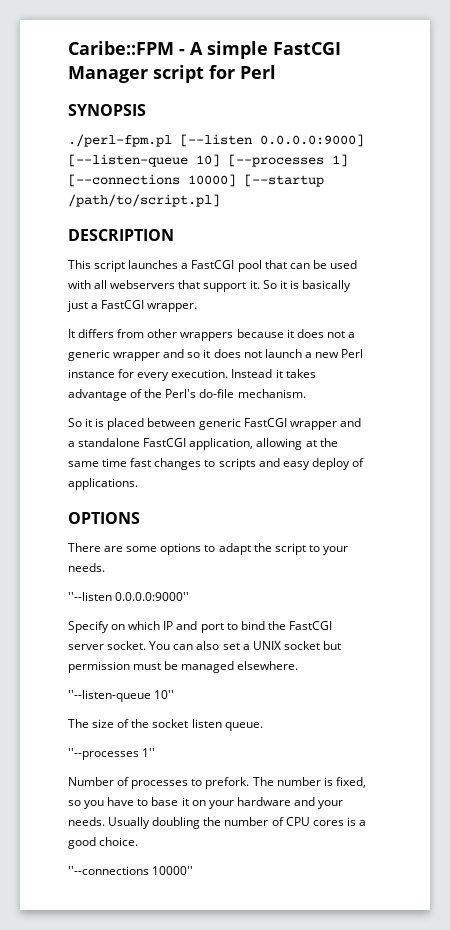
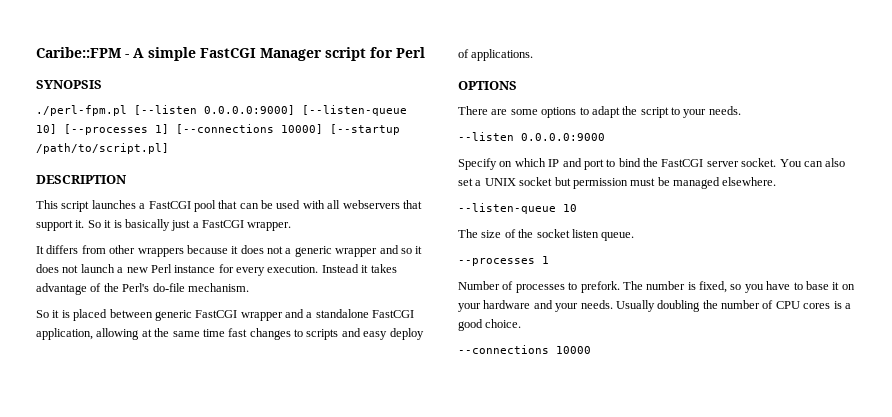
- ''--listen 0.0.0.0:9000''
+ --listen 0.0.0.0:9000
- ''--listen-queue 10''
+ --listen-queue 10
- ''--processes 1''
+ --processes 1
- ''--connections 10000''
+ --connections 10000

